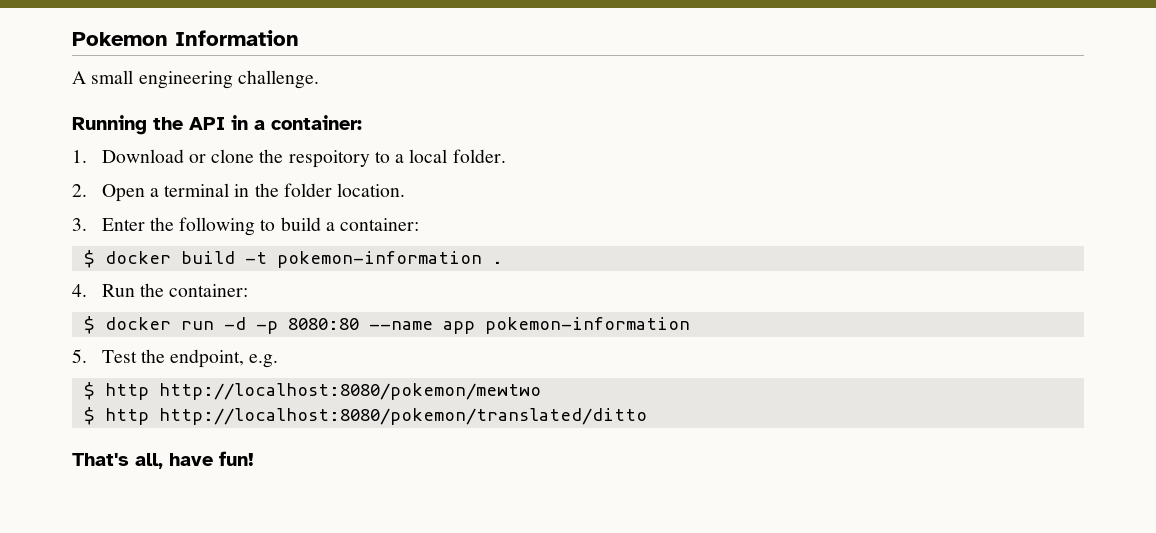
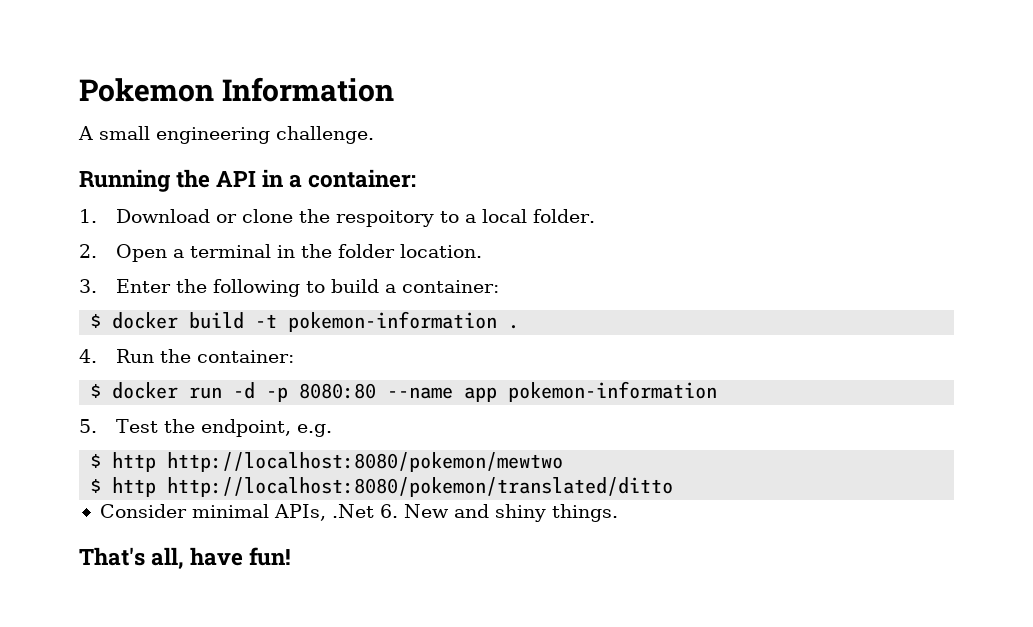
+ Consider minimal APIs, .Net 6. New and shiny things.

